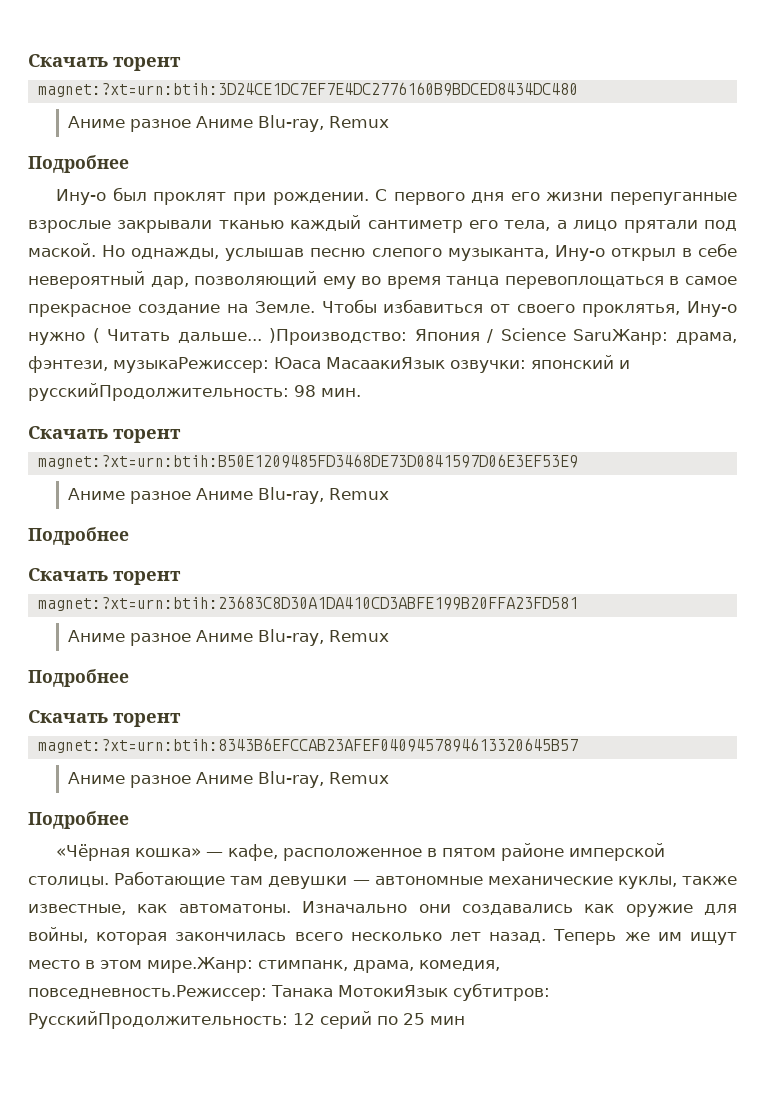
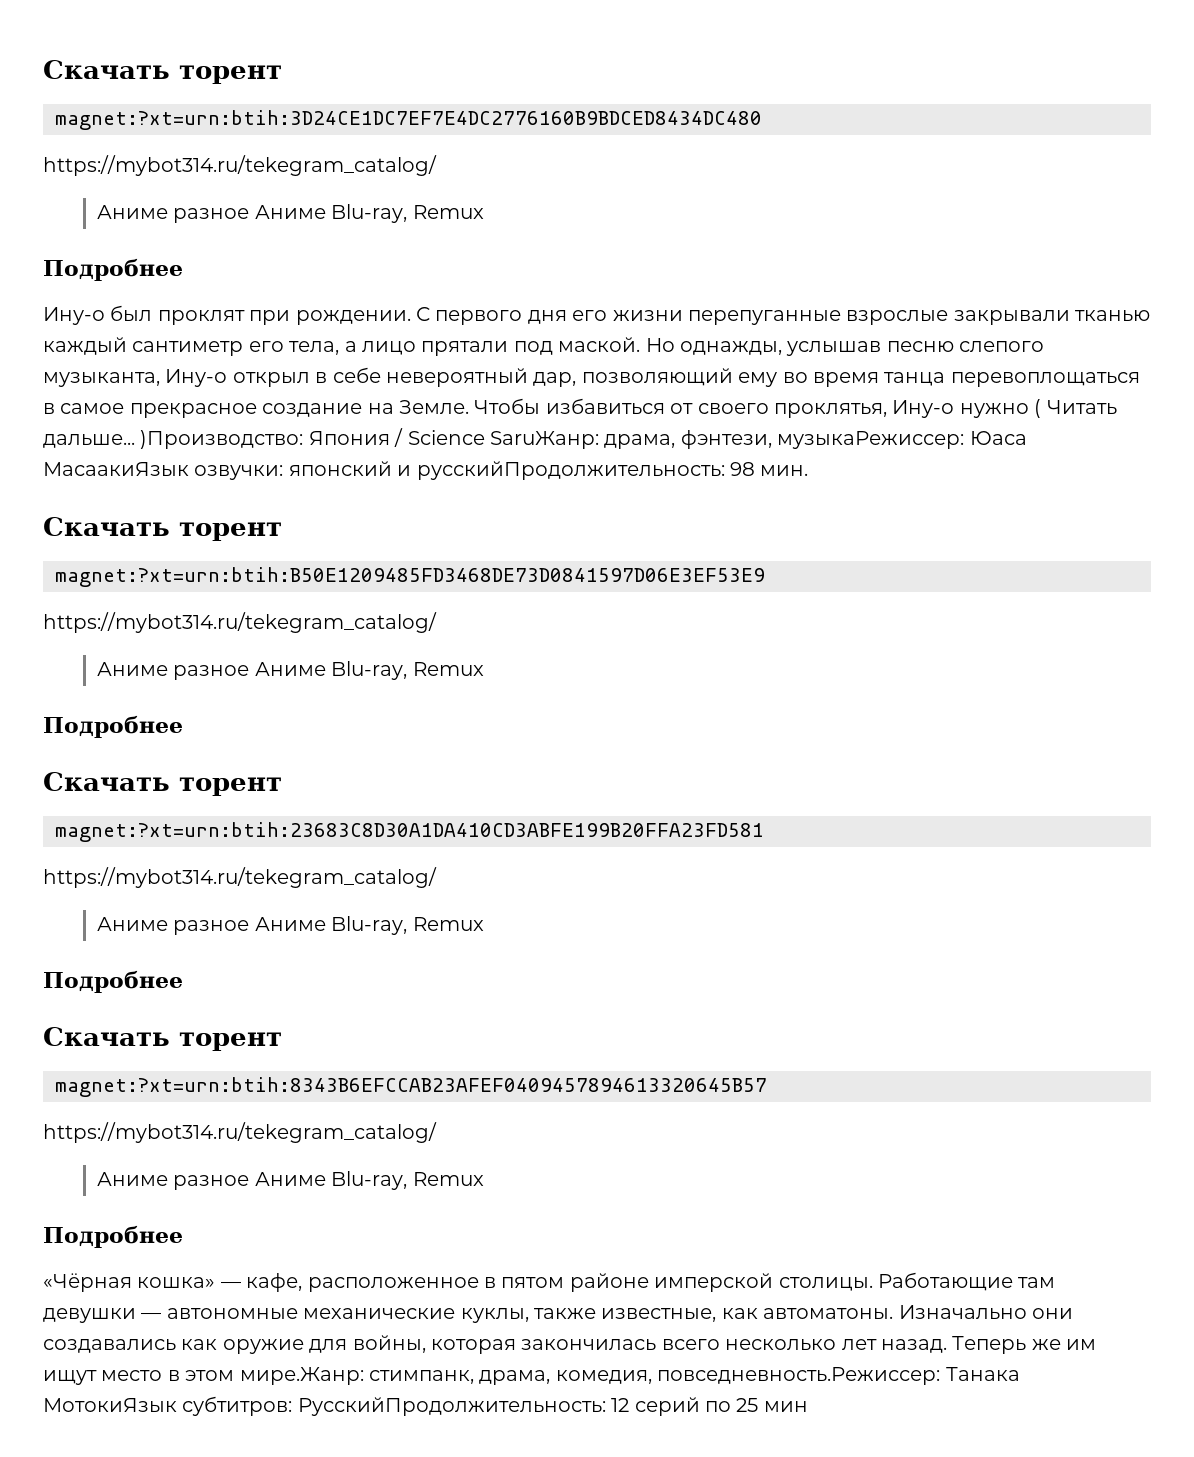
  magnet:?xt=urn:btih:3D24CE1DC7EF7E4DC2776160B9BDCED8434DC480
+ https://mybot314.ru/tekegram_catalog/
  magnet:?xt=urn:btih:B50E1209485FD3468DE73D0841597D06E3EF53E9
+ https://mybot314.ru/tekegram_catalog/
  magnet:?xt=urn:btih:23683C8D30A1DA410CD3ABFE199B20FFA23FD581
+ https://mybot314.ru/tekegram_catalog/
  magnet:?xt=urn:btih:8343B6EFCCAB23AFEF0409457894613320645B57
+ https://mybot314.ru/tekegram_catalog/

